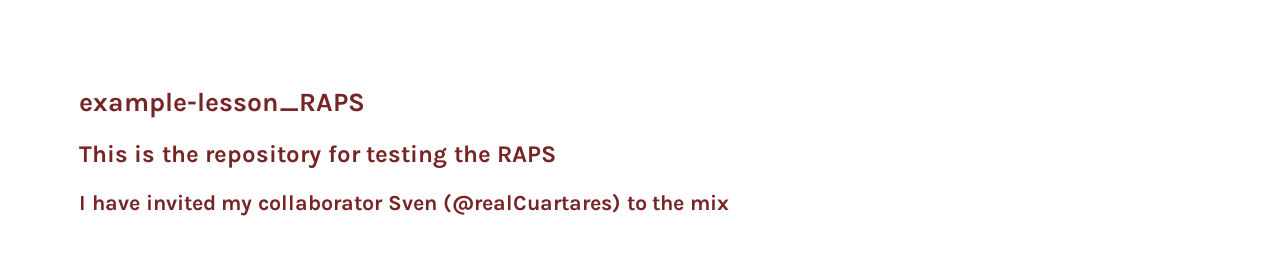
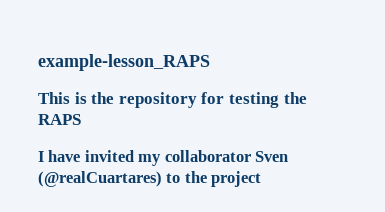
- I have invited my collaborator Sven (@realCuartares) to the mix
+ I have invited my collaborator Sven (@realCuartares) to the project

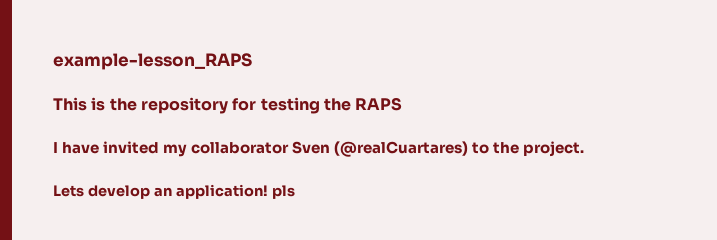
- I have invited my collaborator Sven (@realCuartares) to the project
+ I have invited my collaborator Sven (@realCuartares) to the project.
+ Lets develop an application! pls

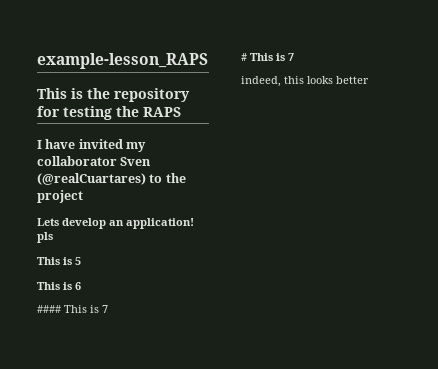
- I have invited my collaborator Sven (@realCuartares) to the project.
+ I have invited my collaborator Sven (@realCuartares) to the project
+ This is 5
+ This is 6
+ #### This is 7
+ # This is 7
+ indeed, this looks better

